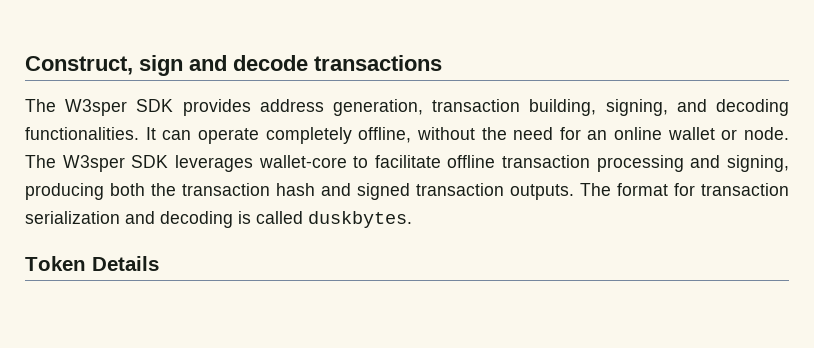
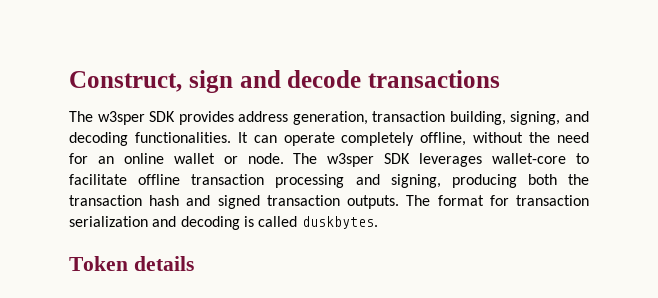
- The W3sper SDK provides address generation, transaction building, signing, and decoding functionalities.
+ The w3sper SDK provides address generation, transaction building, signing, and decoding functionalities.
- The W3sper SDK leverages wallet-core to facilitate offline transaction processing and signing, producing both the transaction hash and signed transaction outputs.
+ The w3sper SDK leverages wallet-core to facilitate offline transaction processing and signing, producing both the transaction hash and signed transaction outputs.
- Token Details
+ Token details

